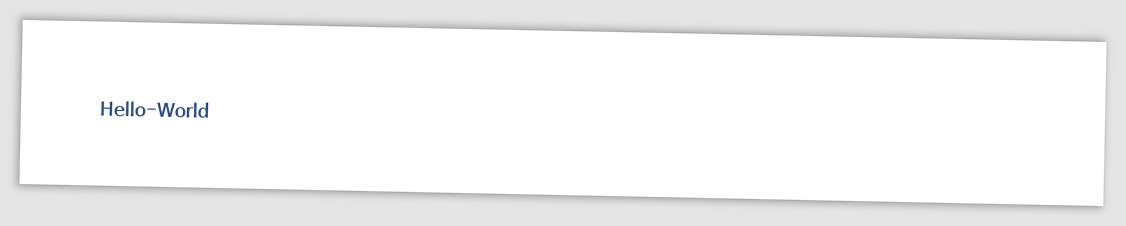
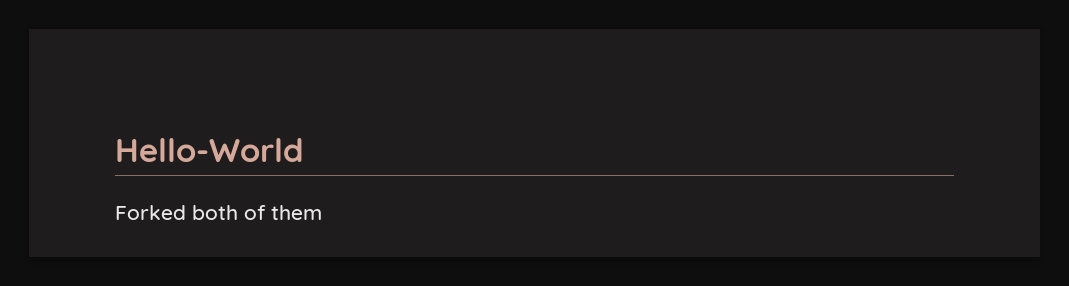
+ Forked both of them

